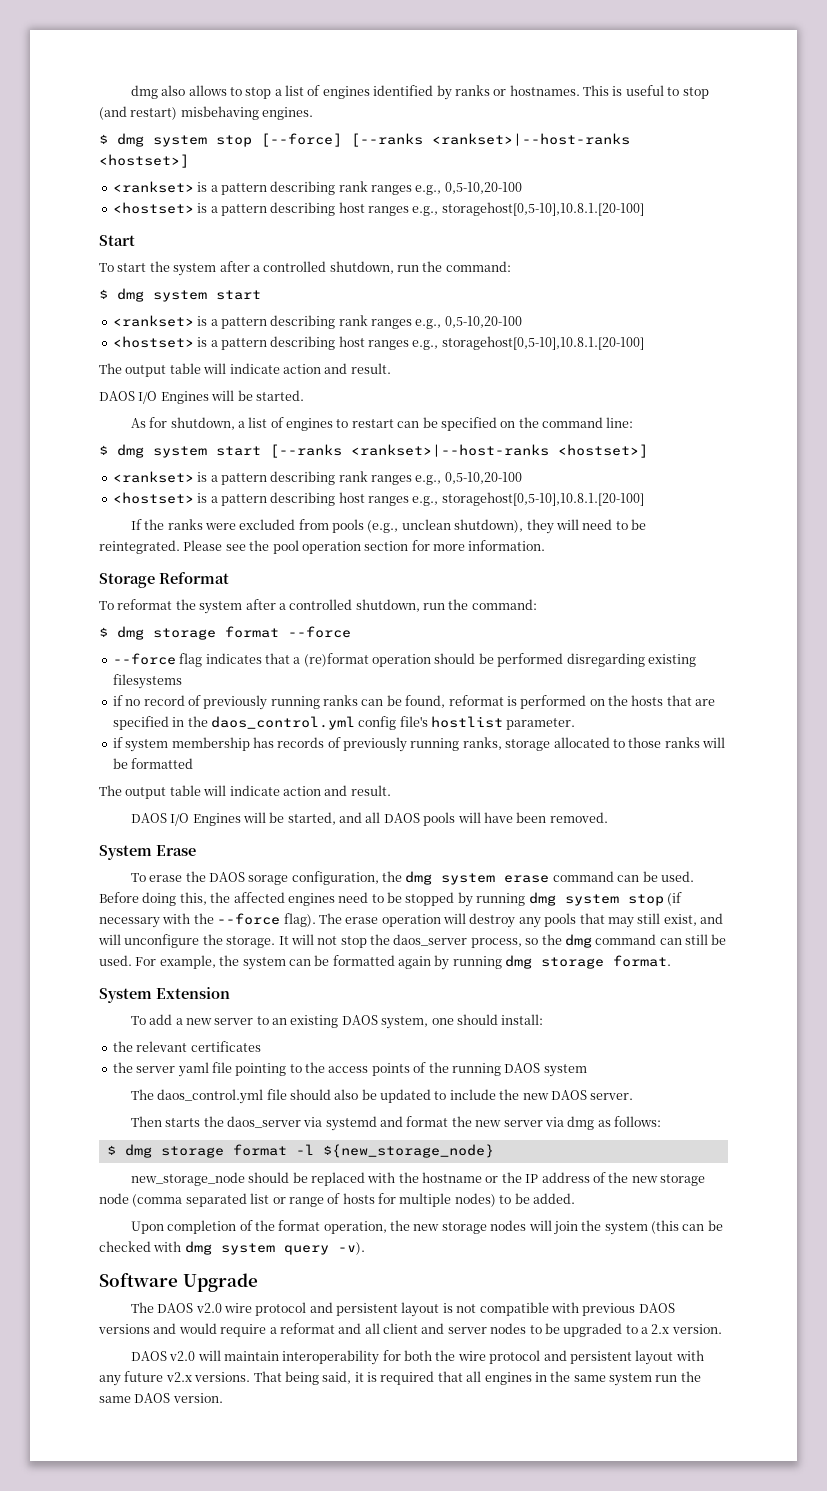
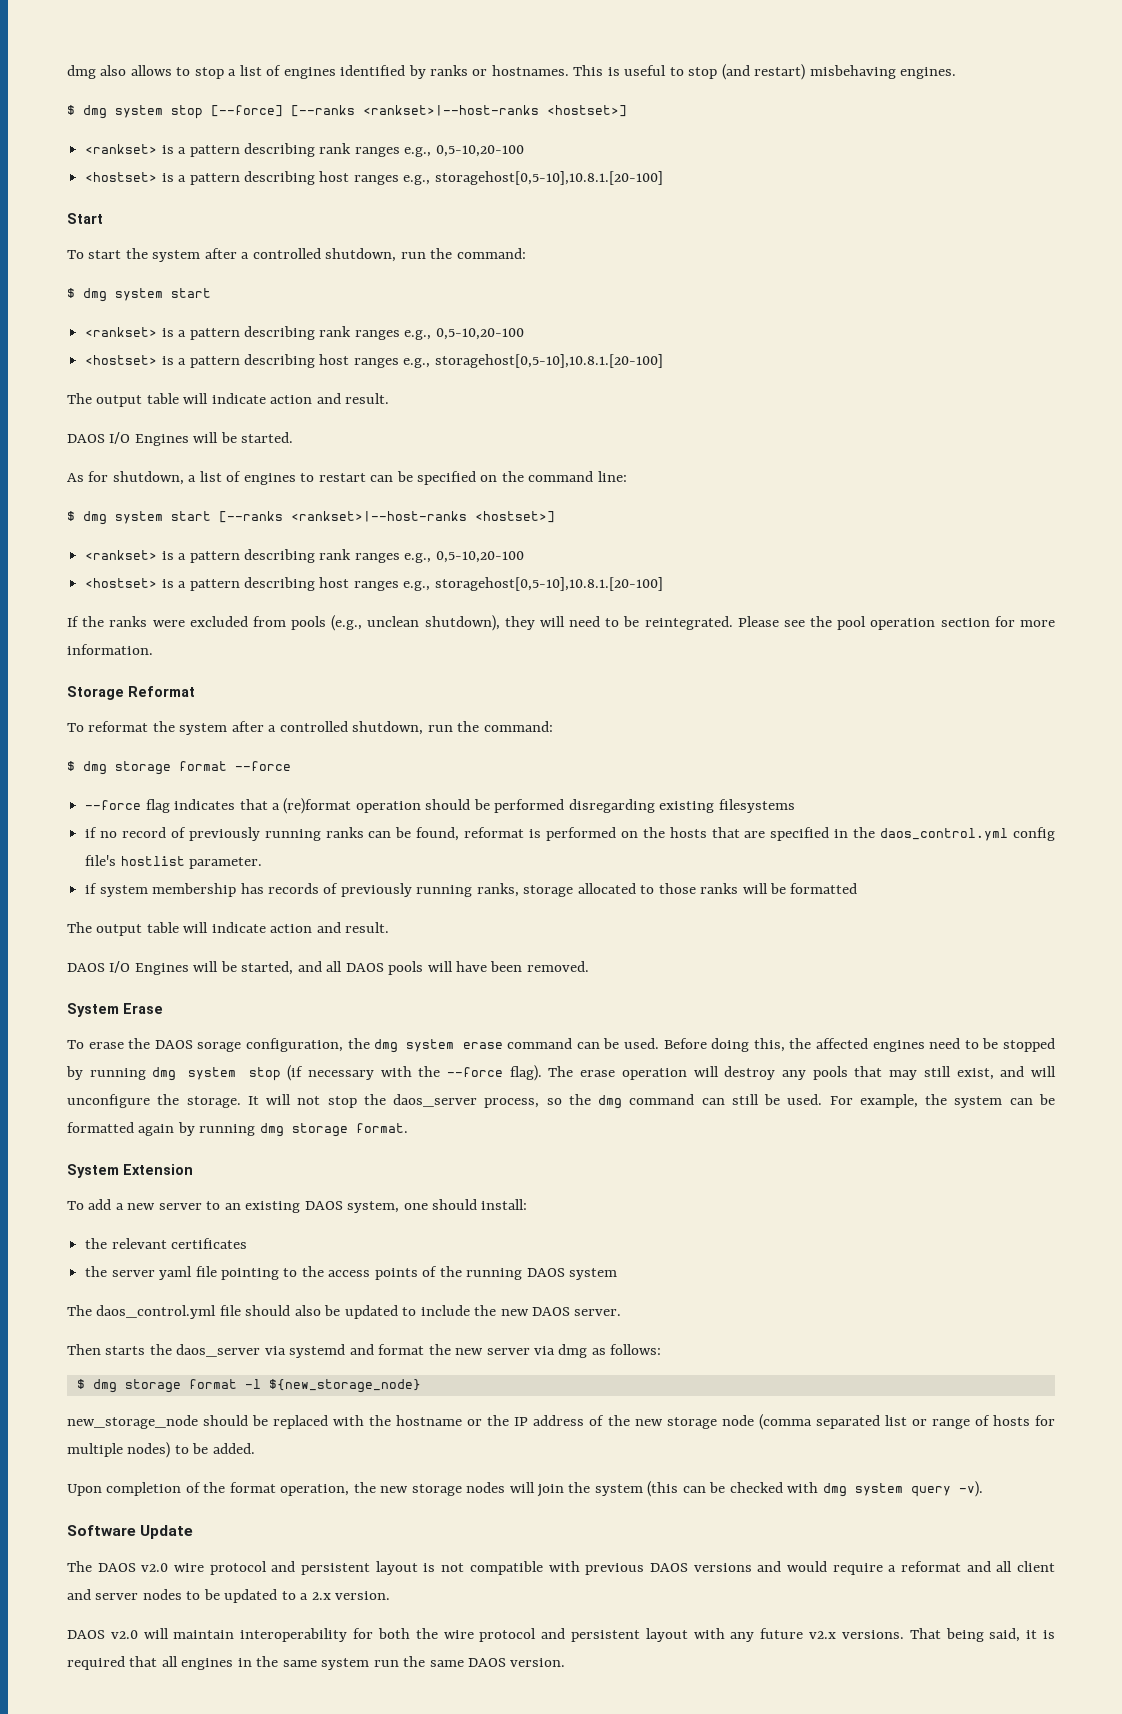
- Software Upgrade
+ Software Update
- The DAOS v2.0 wire protocol and persistent layout is not compatible with previous DAOS versions and would require a reformat and all client and server nodes to be upgraded to a 2.x version.
+ The DAOS v2.0 wire protocol and persistent layout is not compatible with previous DAOS versions and would require a reformat and all client and server nodes to be updated to a 2.x version.

